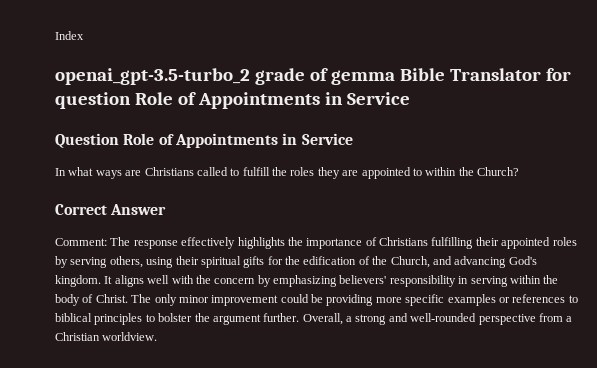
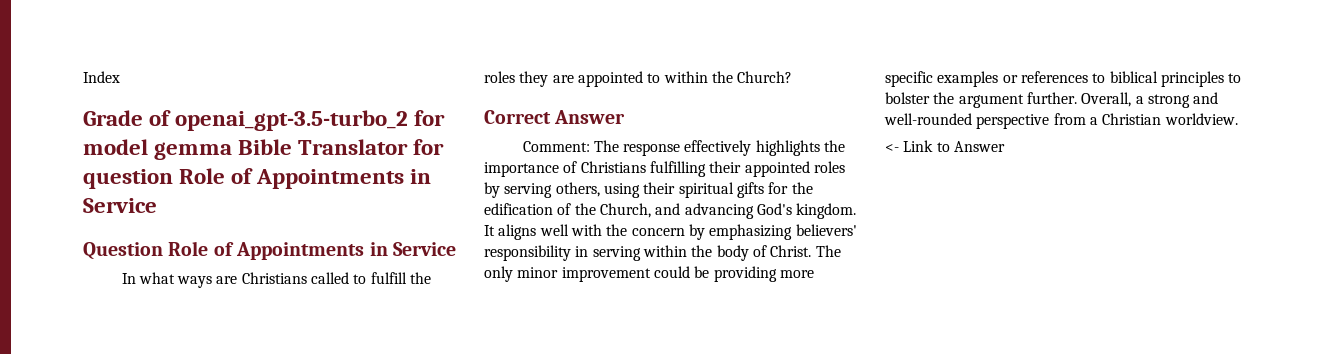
- openai_gpt-3.5-turbo_2 grade of gemma Bible Translator for question Role of Appointments in Service
+ Grade of openai_gpt-3.5-turbo_2 for model gemma Bible Translator for question Role of Appointments in Service
+ <- Link to Answer

